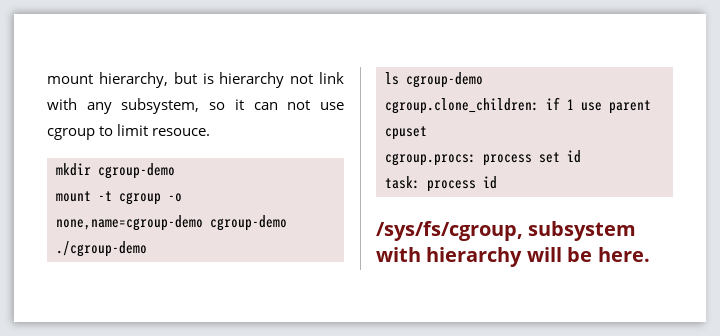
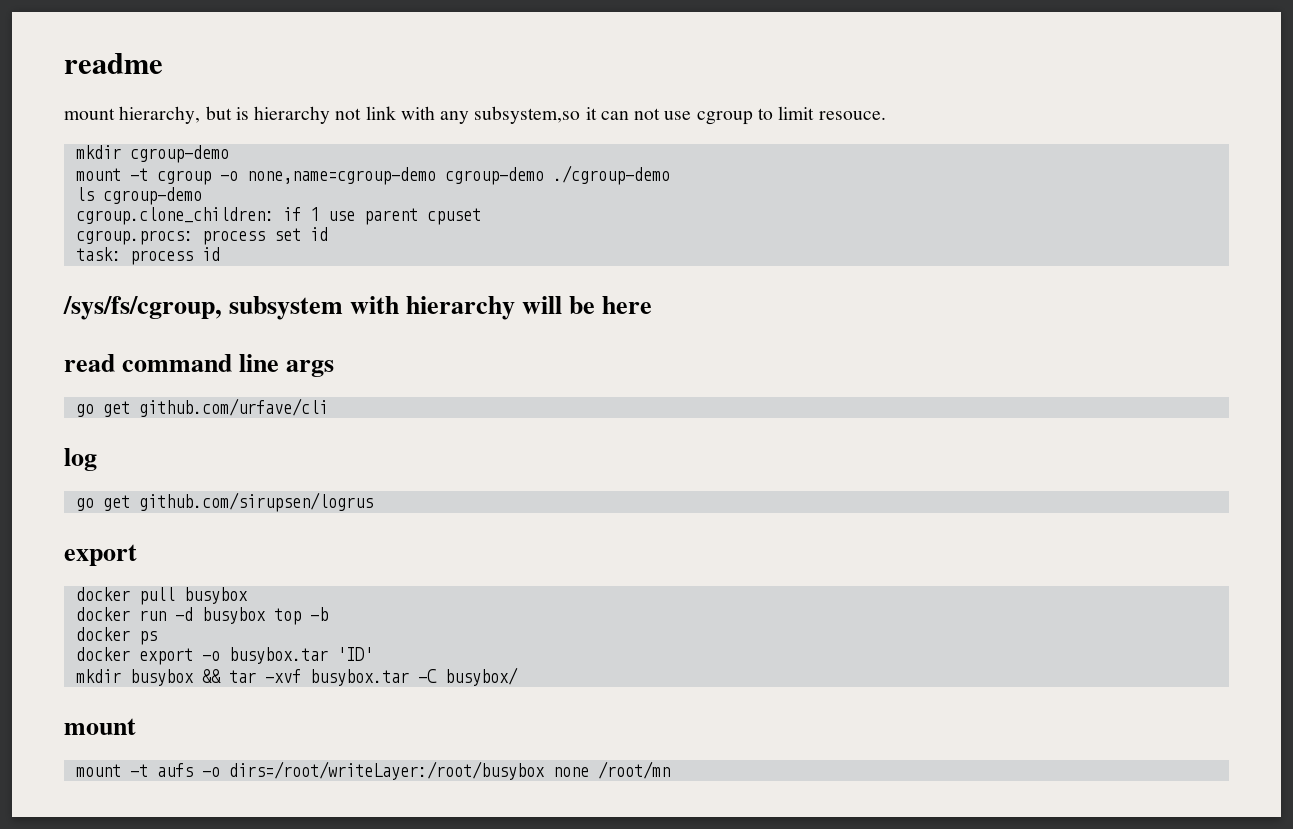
+ readme
- mount hierarchy, but is hierarchy not link with any subsystem, so it can not use cgroup to limit resouce.
+ mount hierarchy, but is hierarchy not link with any subsystem,so it can not use cgroup to limit resouce.
- /sys/fs/cgroup, subsystem with hierarchy will be here.
+ /sys/fs/cgroup, subsystem with hierarchy will be here
+ read command line args
+ go get github.com/urfave/cli
+ log
+ go get github.com/sirupsen/logrus
+ export
+ docker pull busybox
+ docker run -d busybox top -b
+ docker ps
+ docker export -o busybox.tar 'ID'
+ mkdir busybox && tar -xvf busybox.tar -C busybox/
+ mount
+ mount -t aufs -o dirs=/root/writeLayer:/root/busybox none /root/mn

